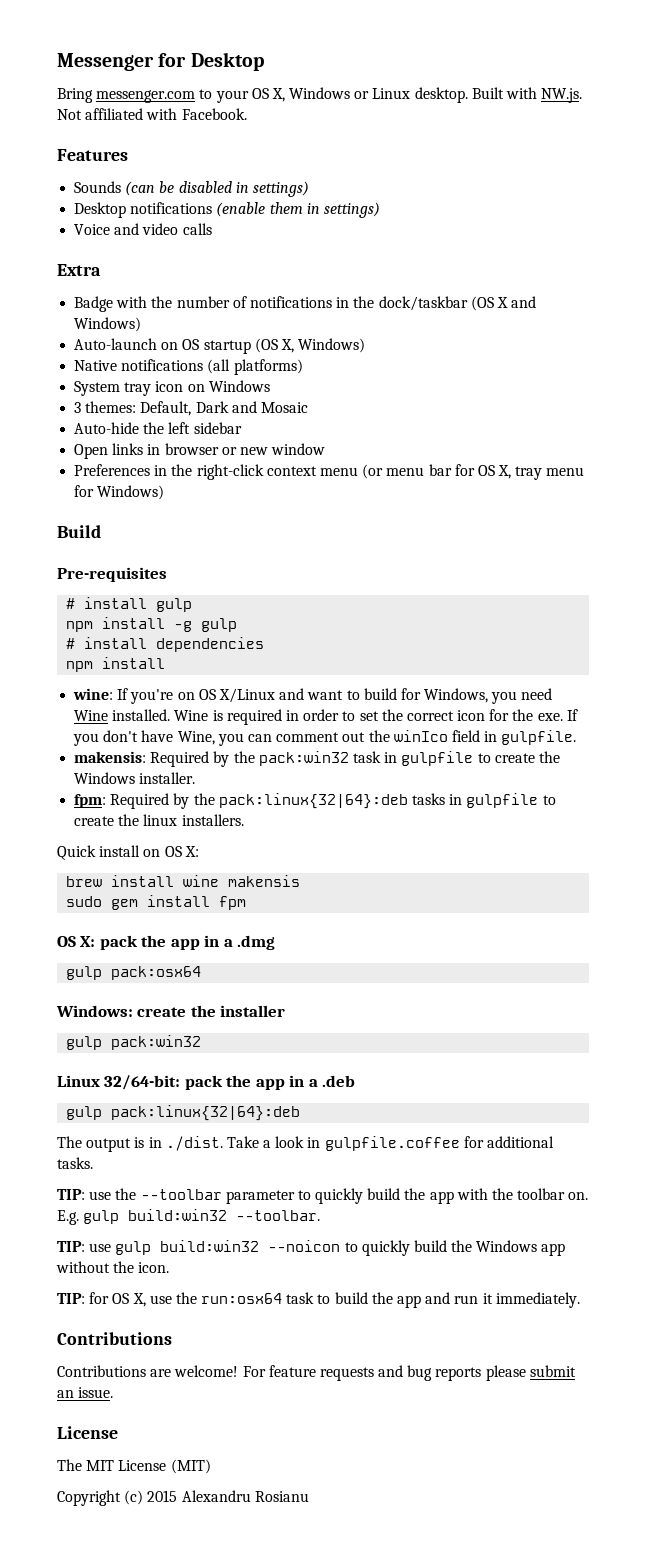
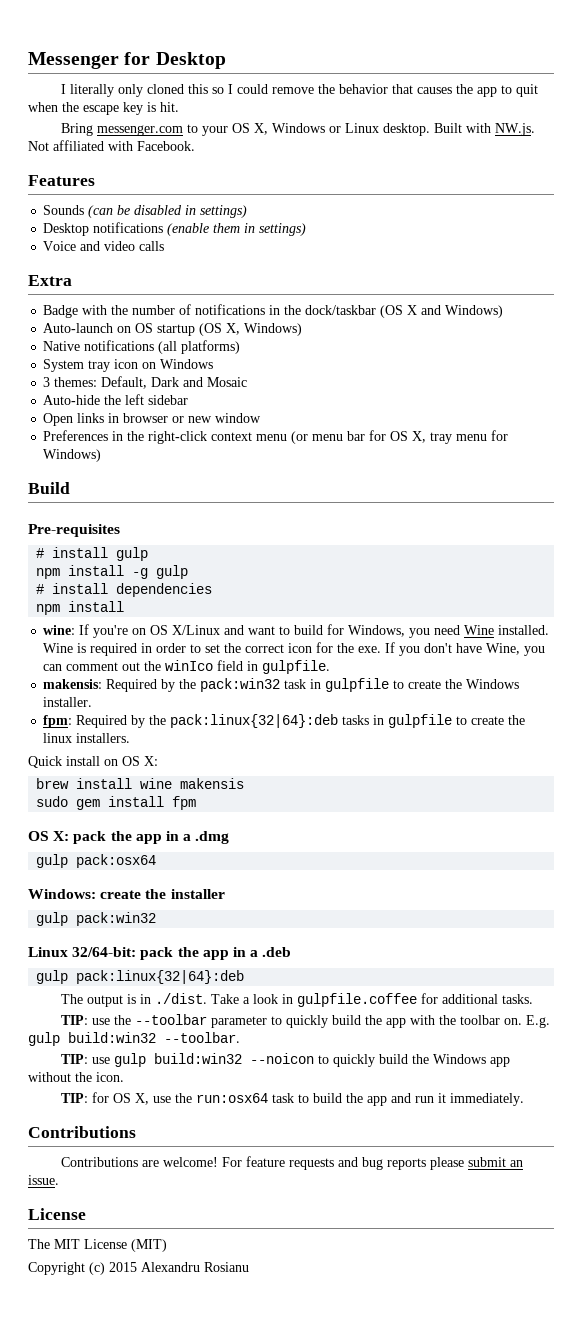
+ I literally only cloned this so I could remove the behavior that causes the app to quit when the escape key is hit.

